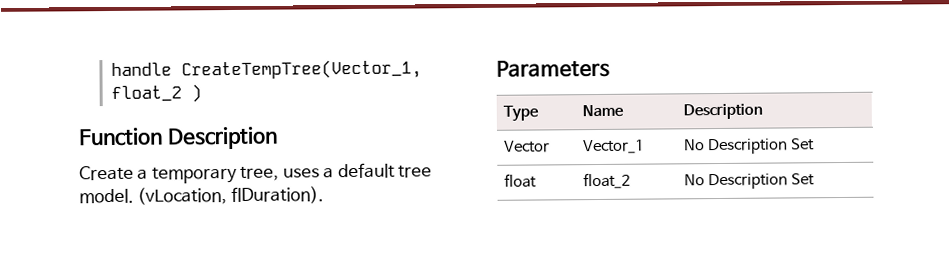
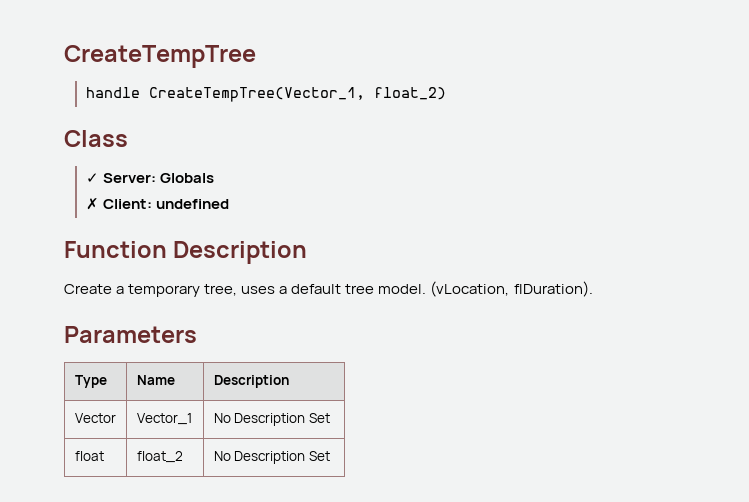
+ CreateTempTree
- handle CreateTempTree(Vector_1, float_2 )
+ handle CreateTempTree(Vector_1, float_2)
+ Class
+ ✓ Server: Globals
+ ✗ Client: undefined

